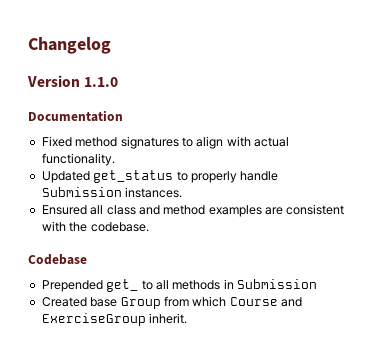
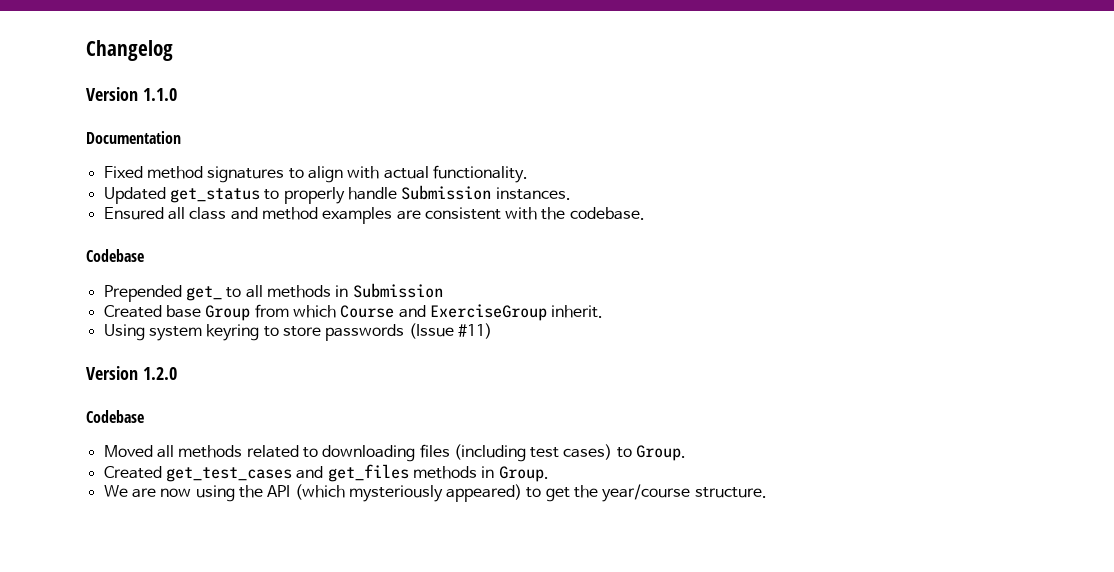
+ Using system keyring to store passwords (Issue #11)
+ Version 1.2.0
+ Codebase
+ Moved all methods related to downloading files (including test cases) to Group.
+ Created get_test_cases and get_files methods in Group.
+ We are now using the API (which mysteriously appeared) to get the year/course structure.

